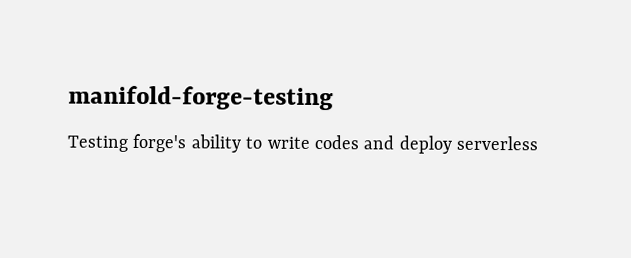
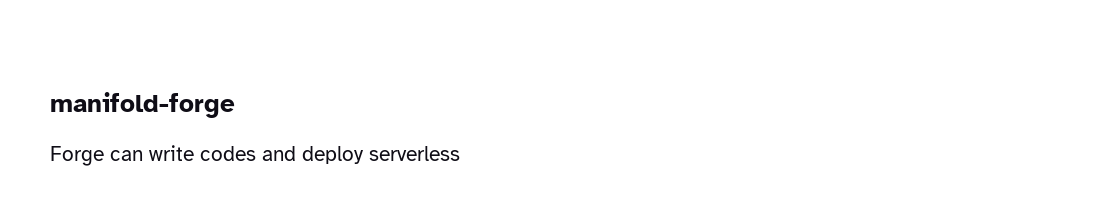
- manifold-forge-testing
- Testing forge's ability to write codes and deploy serverless
+ manifold-forge
+ Forge can write codes and deploy serverless

